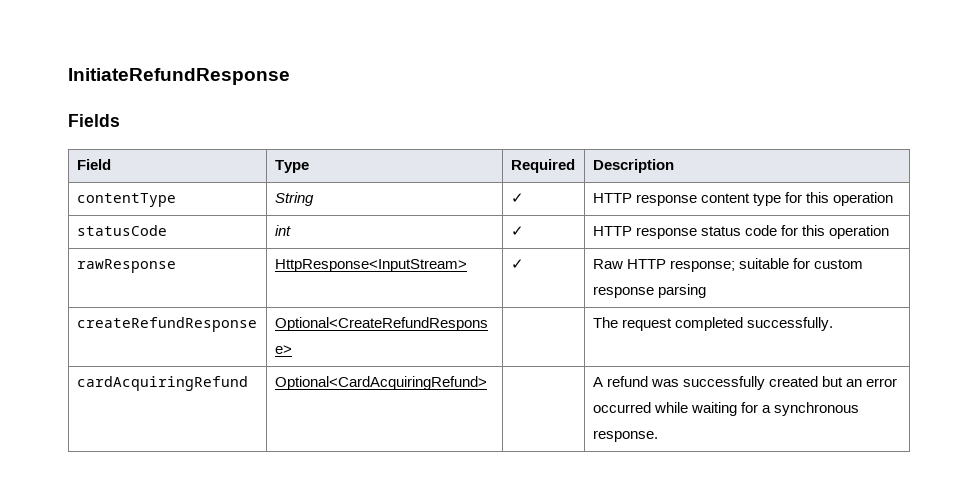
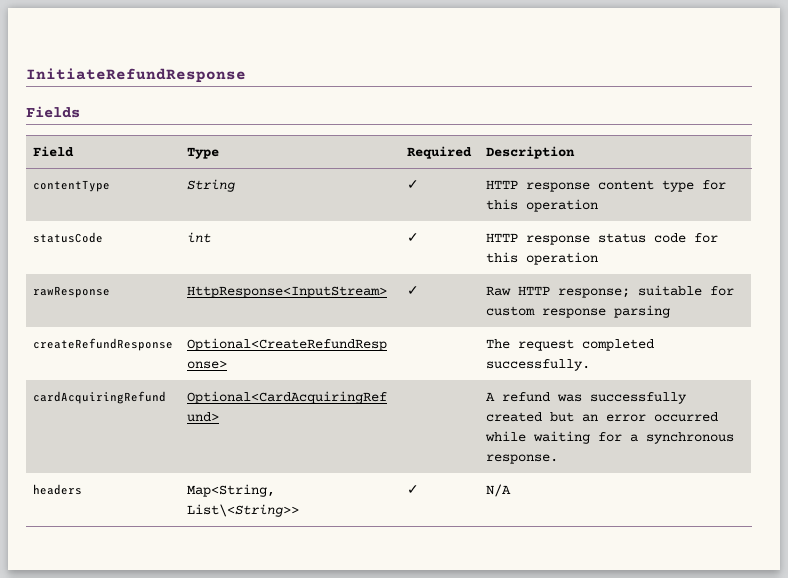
+ headers | Map<String, List\<String>> | ✓ | N/A

